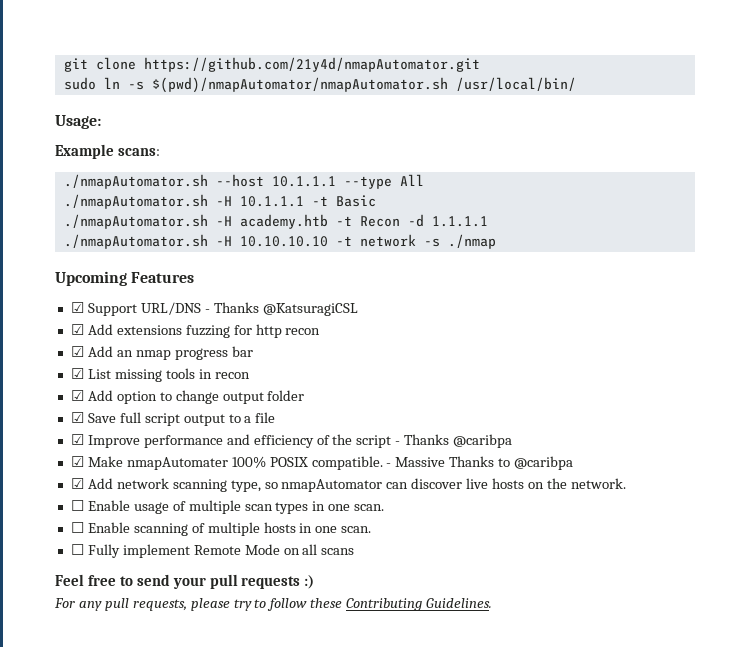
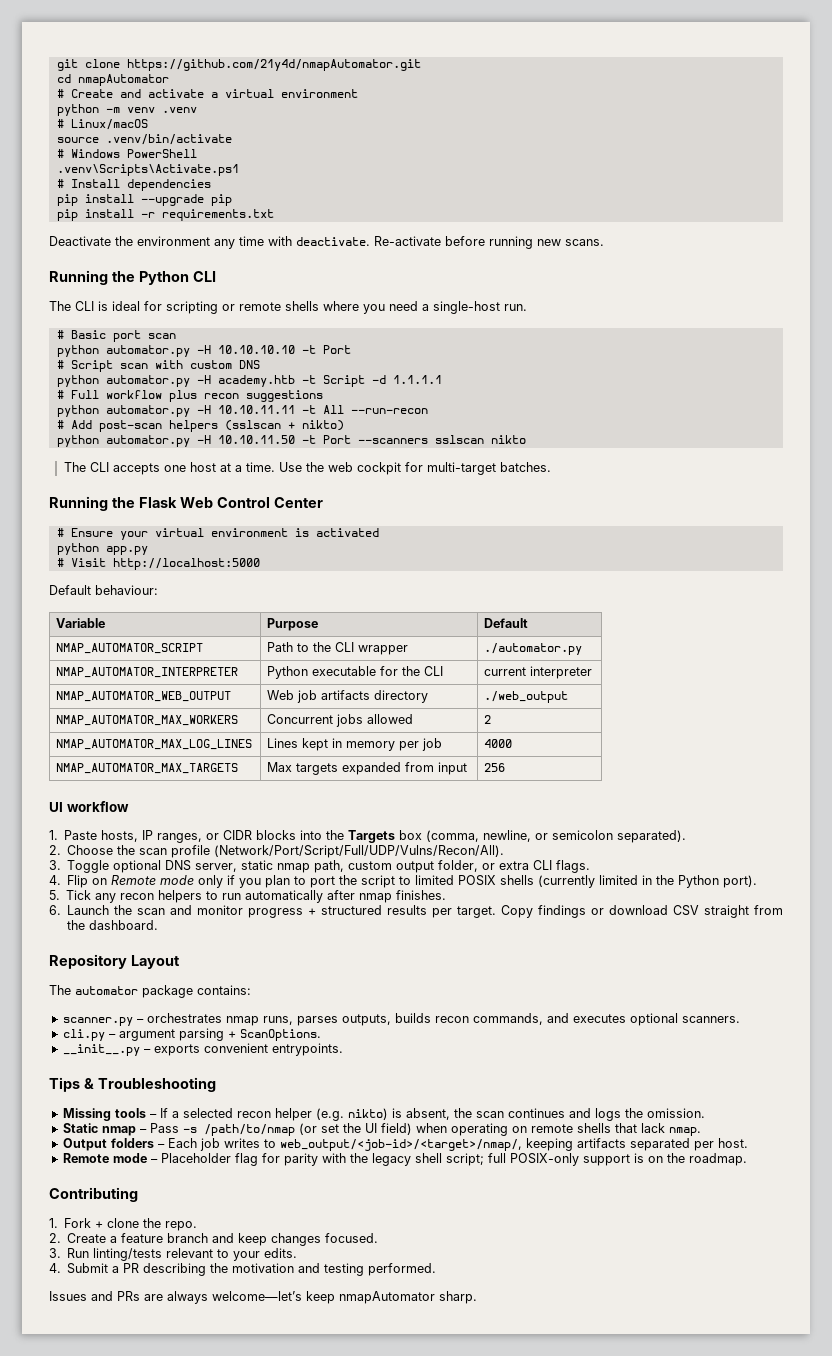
- sudo ln -s $(pwd)/nmapAutomator/nmapAutomator.sh /usr/local/bin/
- Usage:
- Example scans:
- ./nmapAutomator.sh --host 10.1.1.1 --type All
- ./nmapAutomator.sh -H 10.1.1.1 -t Basic
- ./nmapAutomator.sh -H academy.htb -t Recon -d 1.1.1.1
+ cd nmapAutomator
+ # Create and activate a virtual environment
+ python -m venv .venv
+ # Linux/macOS
+ source .venv/bin/activate
+ # Windows PowerShell
+ .venv\Scripts\Activate.ps1
+ # Install dependencies
+ pip install --upgrade pip
+ pip install -r requirements.txt
+ Deactivate the environment any time with deactivate. Re-activate before running new scans.
+ Running the Python CLI
+ The CLI is ideal for scripting or remote shells where you need a single-host run.
+ # Basic port scan
+ python automator.py -H 10.10.10.10 -t Port
+ # Script scan with custom DNS
+ python automator.py -H academy.htb -t Script -d 1.1.1.1
- ./nmapAutomator.sh -H 10.10.10.10 -t network -s ./nmap
- Upcoming Features
- ☑ Support URL/DNS - Thanks @KatsuragiCSL
- ☑ Add extensions fuzzing for http recon
- ☑ Add an nmap progress bar
- ☑ List missing tools in recon
- ☑ Add option to change output folder
- ☑ Save full script output to a file
- ☑ Improve performance and efficiency of the script - Thanks @caribpa
- ☑ Make nmapAutomater 100% POSIX compatible. - Massive Thanks to @caribpa
- ☑ Add network scanning type, so nmapAutomator can discover live hosts on the network.
- ☐ Enable usage of multiple scan types in one scan.
- ☐ Enable scanning of multiple hosts in one scan.
- ☐ Fully implement Remote Mode on all scans
- Feel free to send your pull requests :)
- For any pull requests, please try to follow these Contributing Guidelines.
+ # Full workflow plus recon suggestions
+ python automator.py -H 10.10.11.11 -t All --run-recon
+ # Add post-scan helpers (sslscan + nikto)
+ python automator.py -H 10.10.11.50 -t Port --scanners sslscan nikto
+ The CLI accepts one host at a time. Use the web cockpit for multi-target batches.
+ Running the Flask Web Control Center
+ # Ensure your virtual environment is activated
+ python app.py
+ # Visit http://localhost:5000
+ Default behaviour:
+ Variable | Purpose | Default
+ NMAP_AUTOMATOR_SCRIPT | Path to the CLI wrapper | ./automator.py
+ NMAP_AUTOMATOR_INTERPRETER | Python executable for the CLI | current interpreter
+ NMAP_AUTOMATOR_WEB_OUTPUT | Web job artifacts directory | ./web_output
+ NMAP_AUTOMATOR_MAX_WORKERS | Concurrent jobs allowed | 2
+ NMAP_AUTOMATOR_MAX_LOG_LINES | Lines kept in memory per job | 4000
+ NMAP_AUTOMATOR_MAX_TARGETS | Max targets expanded from input | 256
+ UI workflow
+ 1. Paste hosts, IP ranges, or CIDR blocks into the Targets box (comma, newline, or semicolon separated).
+ 2. Choose the scan profile (Network/Port/Script/Full/UDP/Vulns/Recon/All).
+ 3. Toggle optional DNS server, static nmap path, custom output folder, or extra CLI flags.
+ 4. Flip on Remote mode only if you plan to port the script to limited POSIX shells (currently limited in the Python port).
+ 5. Tick any recon helpers to run automatically after nmap finishes.
+ 6. Launch the scan and monitor progress + structured results per target. Copy findings or download CSV straight from the dashboard.
+ Repository Layout
+ The automator package contains:
+ scanner.py – orchestrates nmap runs, parses outputs, builds recon commands, and executes optional scanners.
+ cli.py – argument parsing + ScanOptions.
+ __init__.py – exports convenient entrypoints.
+ Tips & Troubleshooting
+ Missing tools – If a selected recon helper (e.g. nikto) is absent, the scan continues and logs the omission.
+ Static nmap – Pass -s /path/to/nmap (or set the UI field) when operating on remote shells that lack nmap.
+ Output folders – Each job writes to web_output/<job-id>/<target>/nmap/, keeping artifacts separated per host.
+ Remote mode – Placeholder flag for parity with the legacy shell script; full POSIX-only support is on the roadmap.
+ Contributing
+ 1. Fork + clone the repo.
+ 2. Create a feature branch and keep changes focused.
+ 3. Run linting/tests relevant to your edits.
+ 4. Submit a PR describing the motivation and testing performed.
+ Issues and PRs are always welcome—let’s keep nmapAutomator sharp.

